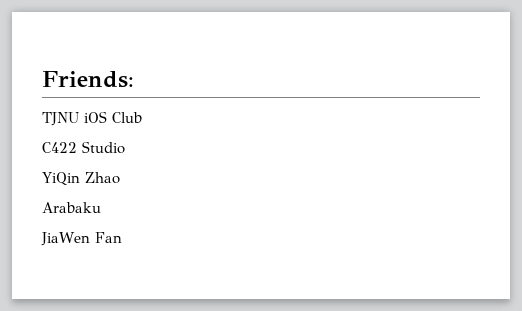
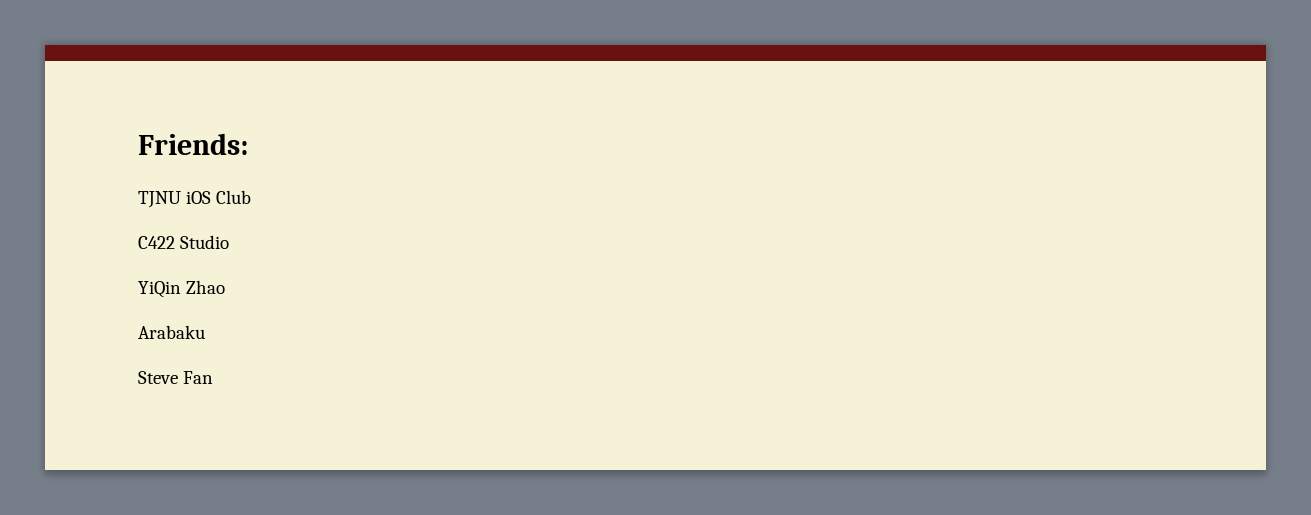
- JiaWen Fan
+ Steve Fan

